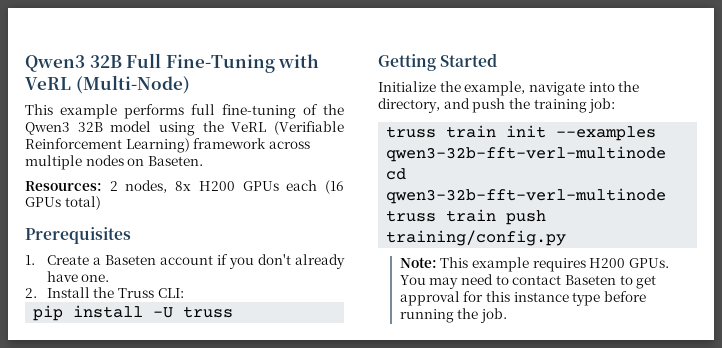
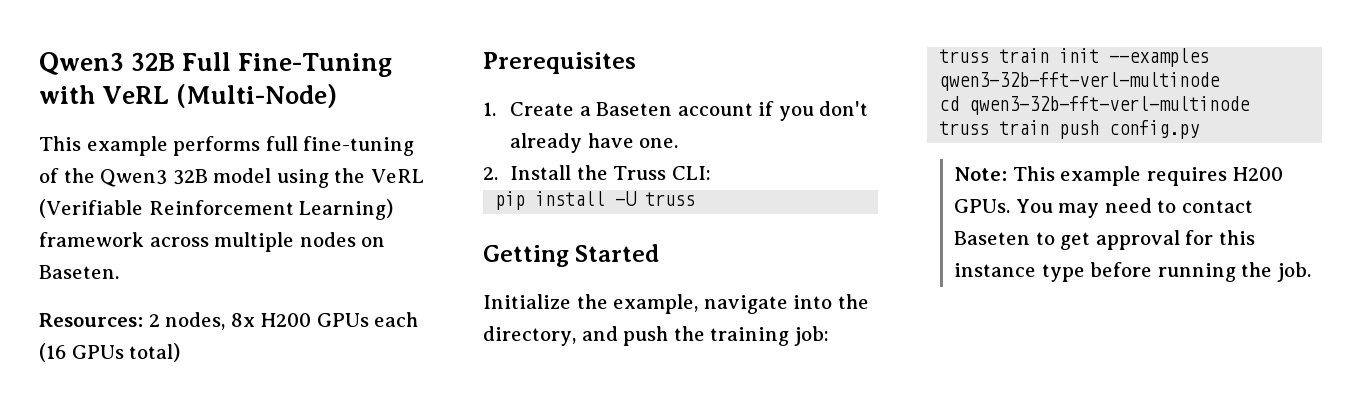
- truss train push training/config.py
+ truss train push config.py

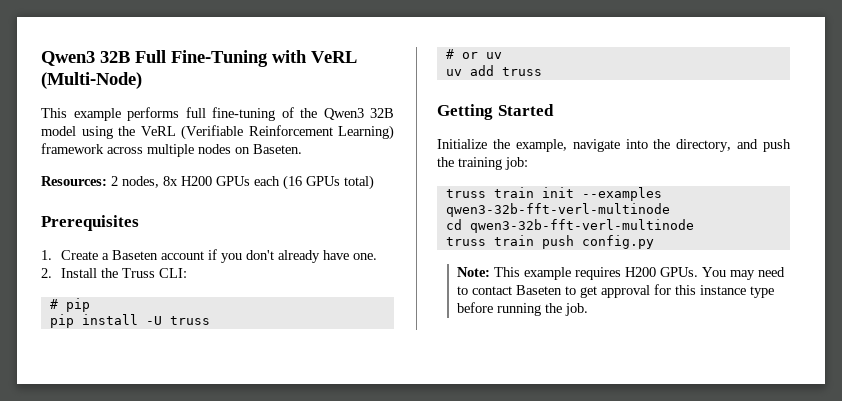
+ # pip
+ # or uv
+ uv add truss

